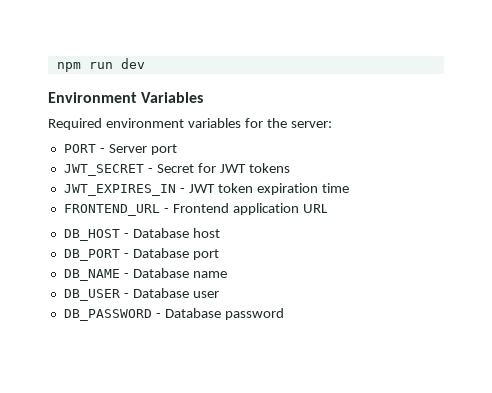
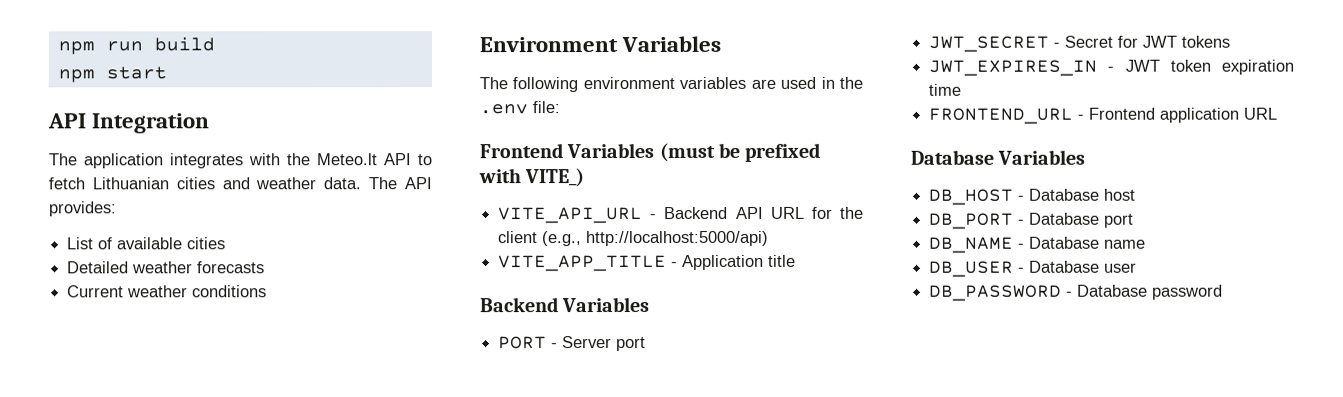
- npm run dev
+ npm run build
+ npm start
+ API Integration
+ The application integrates with the Meteo.lt API to fetch Lithuanian cities and weather data. The API provides:
+ List of available cities
+ Detailed weather forecasts
+ Current weather conditions
  Environment Variables
- Required environment variables for the server:
+ The following environment variables are used in the .env file:
+ Frontend Variables (must be prefixed with VITE_)
+ VITE_API_URL - Backend API URL for the client (e.g., http://localhost:5000/api)
+ VITE_APP_TITLE - Application title
+ Backend Variables
+ Database Variables

